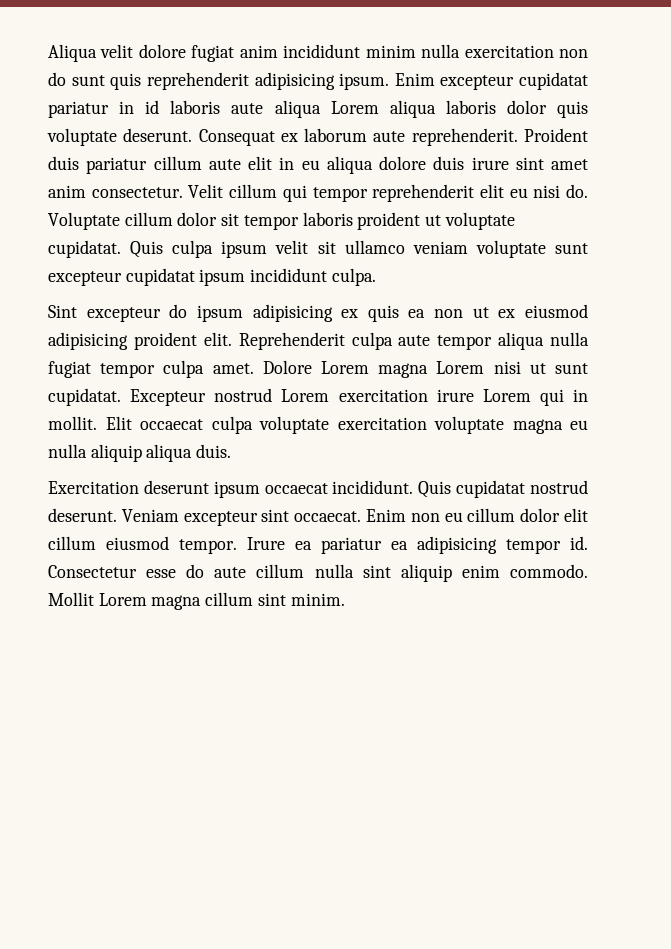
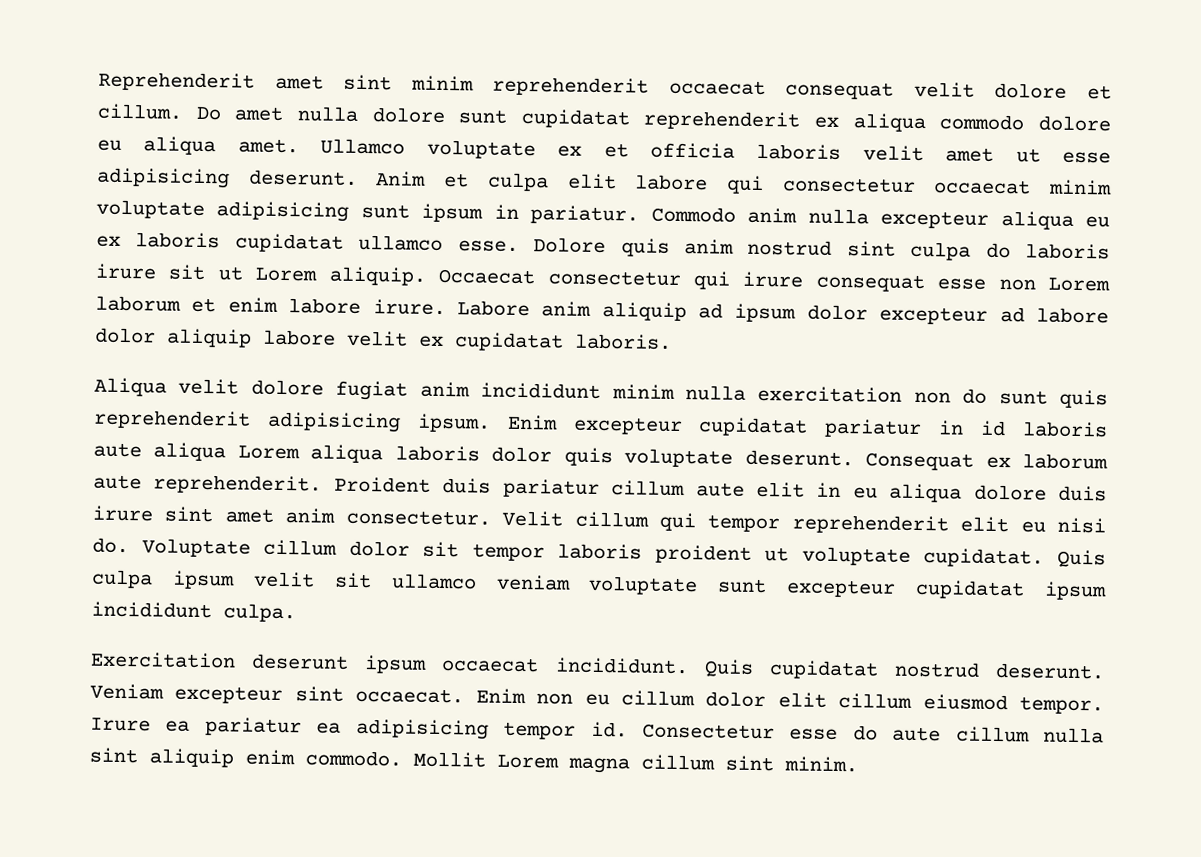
+ Reprehenderit amet sint minim reprehenderit occaecat consequat velit dolore et cillum. Do amet nulla dolore sunt cupidatat reprehenderit ex aliqua commodo dolore eu aliqua amet. Ullamco voluptate ex et officia laboris velit amet ut esse adipisicing deserunt. Anim et culpa elit labore qui consectetur occaecat minim voluptate adipisicing sunt ipsum in pariatur. Commodo anim nulla excepteur aliqua eu ex laboris cupidatat ullamco esse. Dolore quis anim nostrud sint culpa do laboris irure sit ut Lorem aliquip. Occaecat consectetur qui irure consequat esse non Lorem laborum et enim labore irure. Labore anim aliquip ad ipsum dolor excepteur ad labore dolor aliquip labore velit ex cupidatat laboris.
- Sint excepteur do ipsum adipisicing ex quis ea non ut ex eiusmod adipisicing proident elit. Reprehenderit culpa aute tempor aliqua nulla fugiat tempor culpa amet. Dolore Lorem magna Lorem nisi ut sunt cupidatat. Excepteur nostrud Lorem exercitation irure Lorem qui in mollit. Elit occaecat culpa voluptate exercitation voluptate magna eu nulla aliquip aliqua duis.

